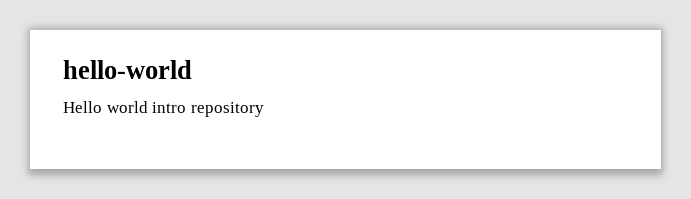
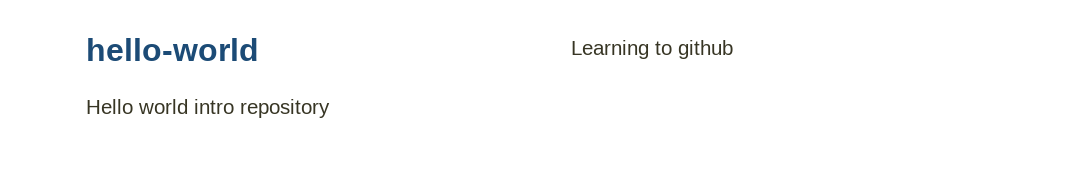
+ Learning to github

